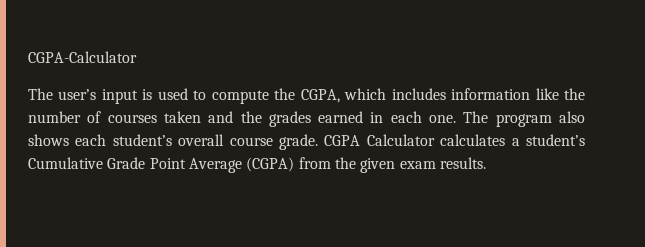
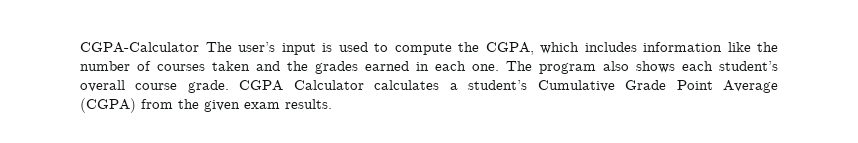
- CGPA-Calculator
- The user’s input is used to compute the CGPA, which includes information like the number of courses taken and the grades earned in each one.
+ CGPA-Calculator The user’s input is used to compute the CGPA, which includes information like the number of courses taken and the grades earned in each one.

